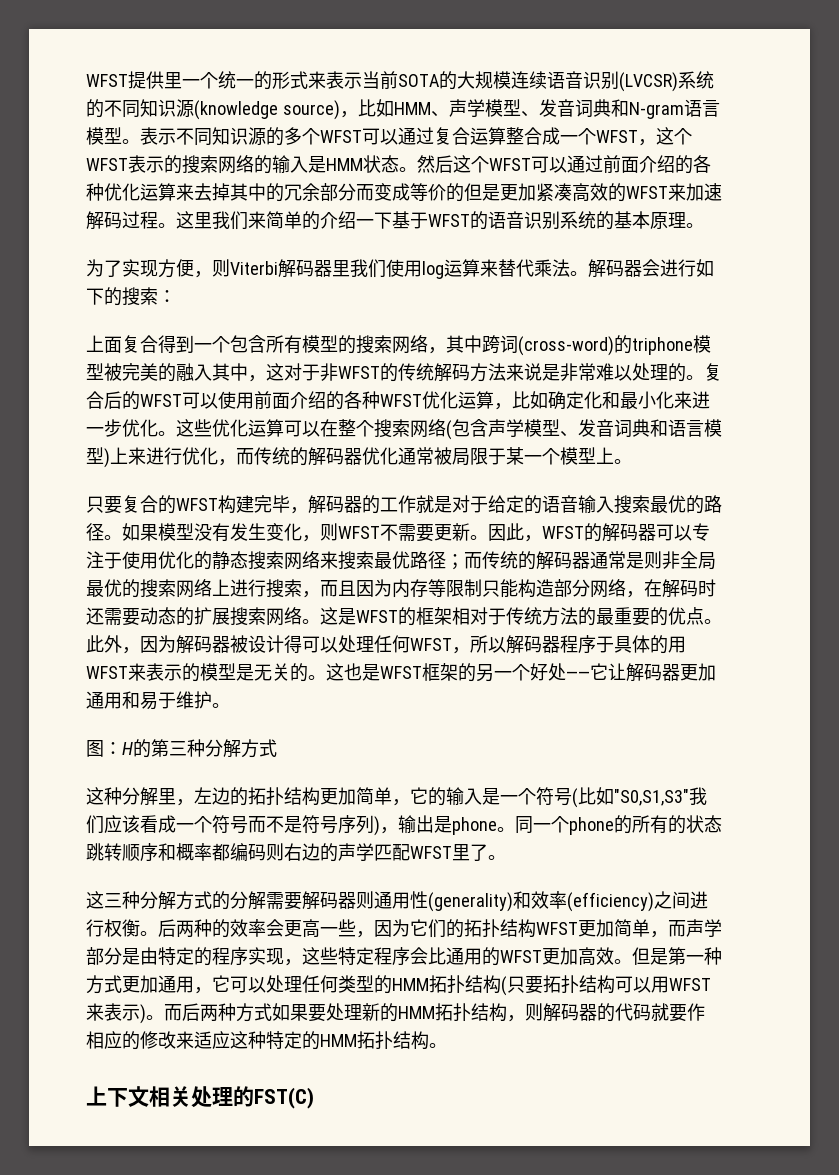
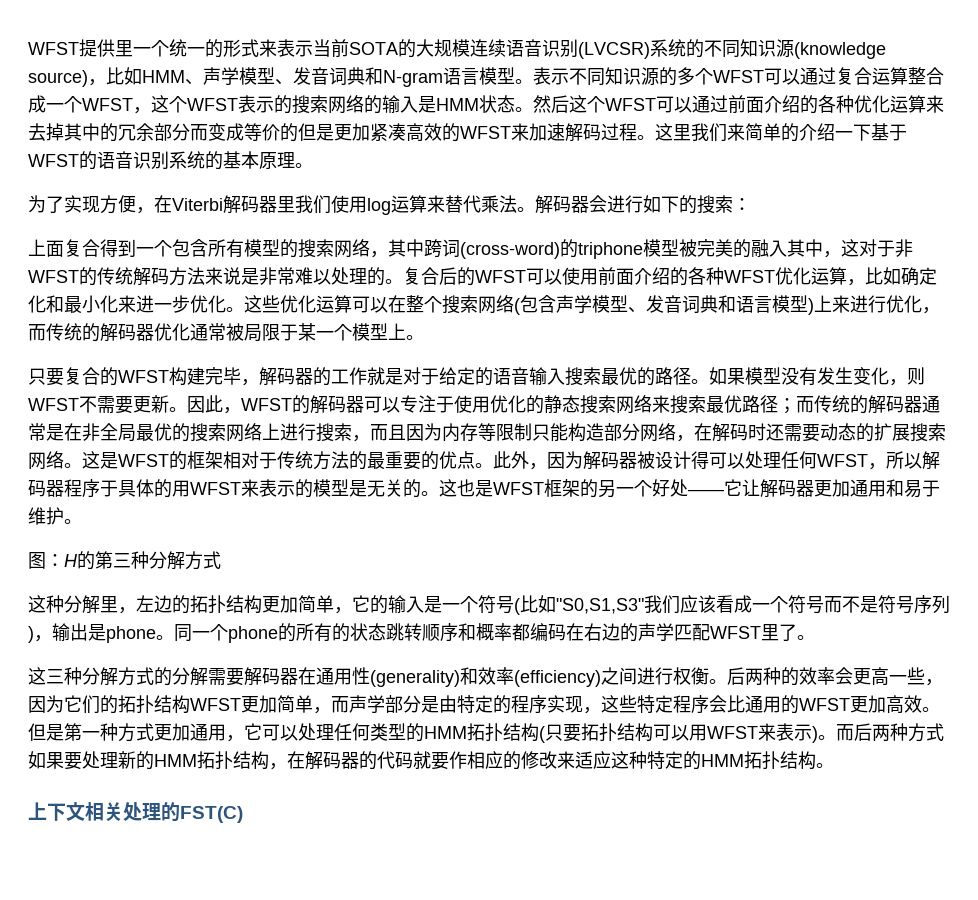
- 为了实现方便，则Viterbi解码器里我们使用log运算来替代乘法。
+ 为了实现方便，在Viterbi解码器里我们使用log运算来替代乘法。
- 因此，WFST的解码器可以专注于使用优化的静态搜索网络来搜索最优路径；而传统的解码器通常是则非全局最优的搜索网络上进行搜索，而且因为内存等限制只能构造部分网络，在解码时还需要动态的扩展搜索网络。
+ 因此，WFST的解码器可以专注于使用优化的静态搜索网络来搜索最优路径；而传统的解码器通常是在非全局最优的搜索网络上进行搜索，而且因为内存等限制只能构造部分网络，在解码时还需要动态的扩展搜索网络。
- 同一个phone的所有的状态跳转顺序和概率都编码则右边的声学匹配WFST里了。
+ 同一个phone的所有的状态跳转顺序和概率都编码在右边的声学匹配WFST里了。
- 这三种分解方式的分解需要解码器则通用性(generality)和效率(efficiency)之间进行权衡。
+ 这三种分解方式的分解需要解码器在通用性(generality)和效率(efficiency)之间进行权衡。
- 而后两种方式如果要处理新的HMM拓扑结构，则解码器的代码就要作相应的修改来适应这种特定的HMM拓扑结构。
+ 而后两种方式如果要处理新的HMM拓扑结构，在解码器的代码就要作相应的修改来适应这种特定的HMM拓扑结构。

